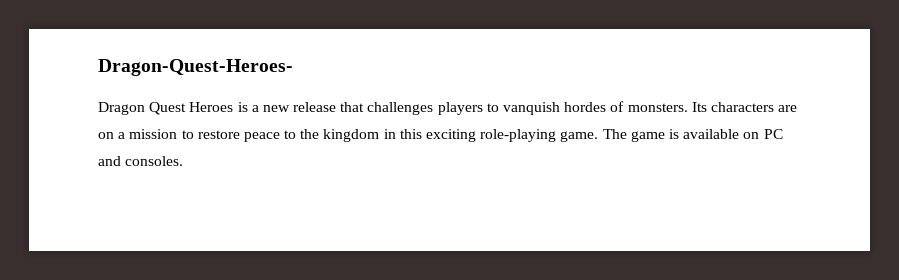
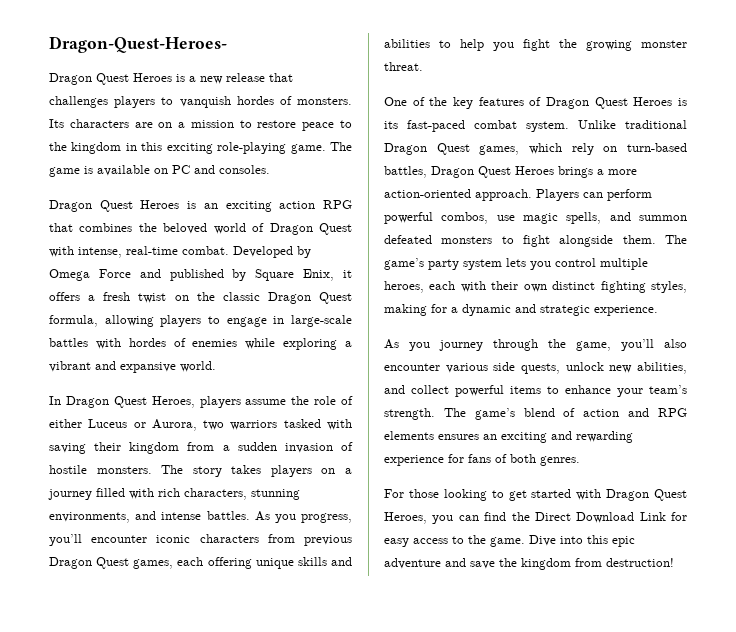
+ Dragon Quest Heroes is an exciting action RPG that combines the beloved world of Dragon Quest with intense, real-time combat. Developed by Omega Force and published by Square Enix, it offers a fresh twist on the classic Dragon Quest formula, allowing players to engage in large-scale battles with hordes of enemies while exploring a vibrant and expansive world.
+ In Dragon Quest Heroes, players assume the role of either Luceus or Aurora, two warriors tasked with saving their kingdom from a sudden invasion of hostile monsters. The story takes players on a journey filled with rich characters, stunning environments, and intense battles. As you progress, you’ll encounter iconic characters from previous Dragon Quest games, each offering unique skills and abilities to help you fight the growing monster threat.
+ One of the key features of Dragon Quest Heroes is its fast-paced combat system. Unlike traditional Dragon Quest games, which rely on turn-based battles, Dragon Quest Heroes brings a more action-oriented approach. Players can perform powerful combos, use magic spells, and summon defeated monsters to fight alongside them. The game’s party system lets you control multiple heroes, each with their own distinct fighting styles, making for a dynamic and strategic experience.
+ As you journey through the game, you’ll also encounter various side quests, unlock new abilities, and collect powerful items to enhance your team’s strength. The game’s blend of action and RPG elements ensures an exciting and rewarding experience for fans of both genres.
+ For those looking to get started with Dragon Quest Heroes, you can find the Direct Download Link for easy access to the game. Dive into this epic adventure and save the kingdom from destruction!

